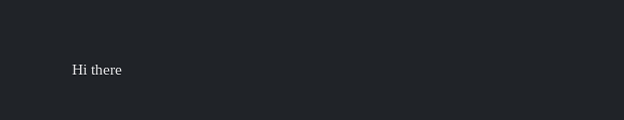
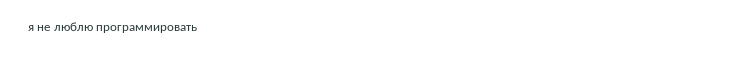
- Hi there
+ я не люблю программировать

